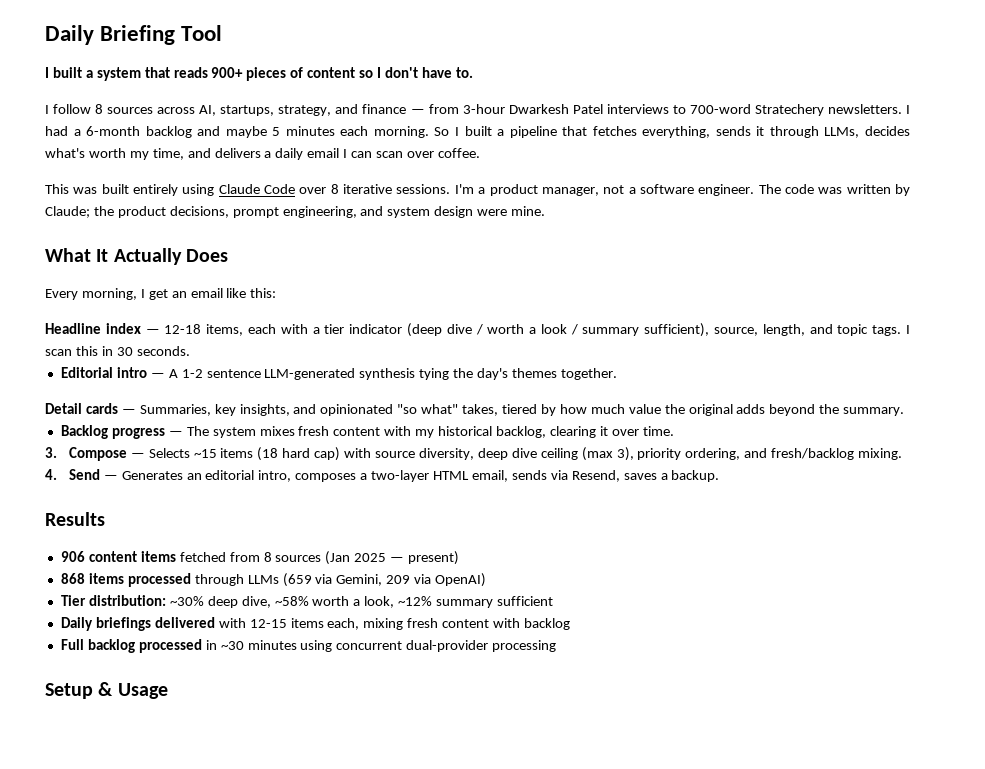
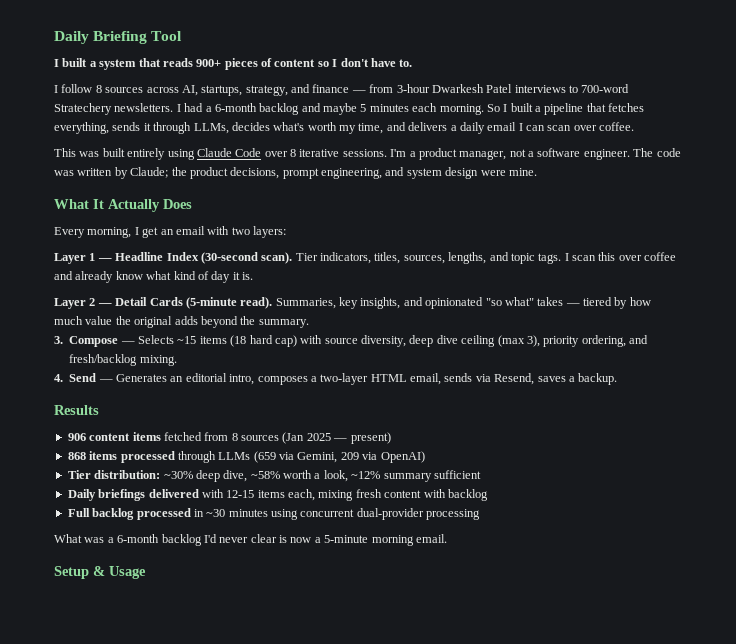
- Every morning, I get an email like this:
- Headline index — 12-18 items, each with a tier indicator (deep dive / worth a look / summary sufficient), source, length, and topic tags.
+ Every morning, I get an email with two layers:
+ Layer 1 — Headline Index (30-second scan). Tier indicators, titles, sources, lengths, and topic tags.
- I scan this in 30 seconds.
- Editorial intro — A 1-2 sentence LLM-generated synthesis tying the day's themes together.
- Detail cards — Summaries, key insights, and opinionated "so what" takes, tiered by how much value the original adds beyond the summary.
+ I scan this over coffee and already know what kind of day it is.
+ Layer 2 — Detail Cards (5-minute read). Summaries, key insights, and opinionated "so what" takes — tiered by how much value the original adds beyond the summary.
- Backlog progress — The system mixes fresh content with my historical backlog, clearing it over time.
+ What was a 6-month backlog I'd never clear is now a 5-minute morning email.

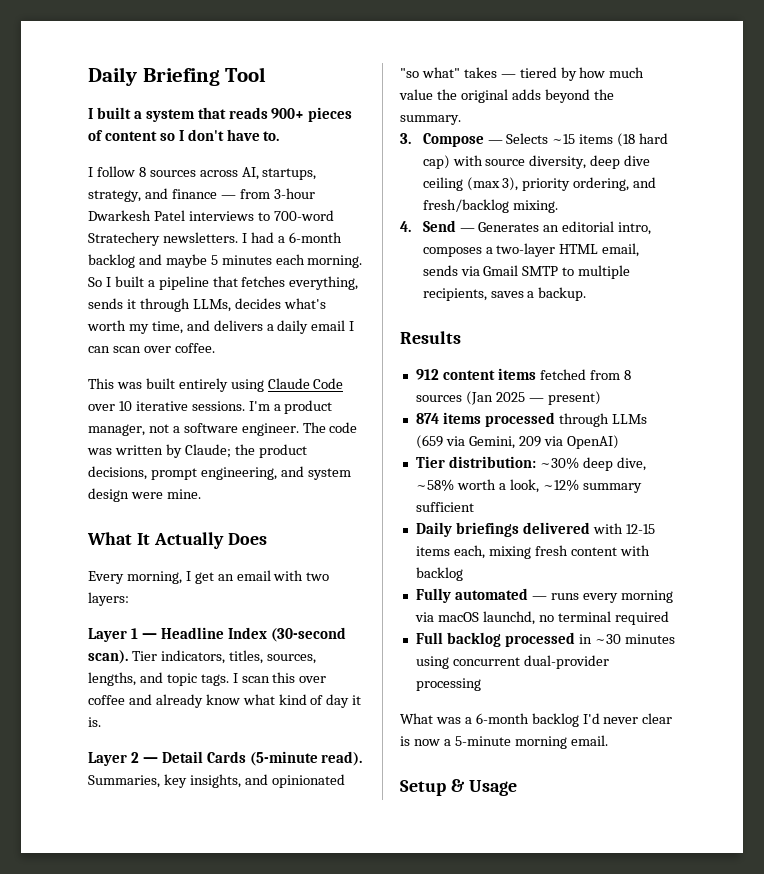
- This was built entirely using Claude Code over 8 iterative sessions.
+ This was built entirely using Claude Code over 10 iterative sessions.
- 4. Send — Generates an editorial intro, composes a two-layer HTML email, sends via Resend, saves a backup.
+ 4. Send — Generates an editorial intro, composes a two-layer HTML email, sends via Gmail SMTP to multiple recipients, saves a backup.
- 906 content items fetched from 8 sources (Jan 2025 — present)
+ 912 content items fetched from 8 sources (Jan 2025 — present)
- 868 items processed through LLMs (659 via Gemini, 209 via OpenAI)
+ 874 items processed through LLMs (659 via Gemini, 209 via OpenAI)
+ Fully automated — runs every morning via macOS launchd, no terminal required

